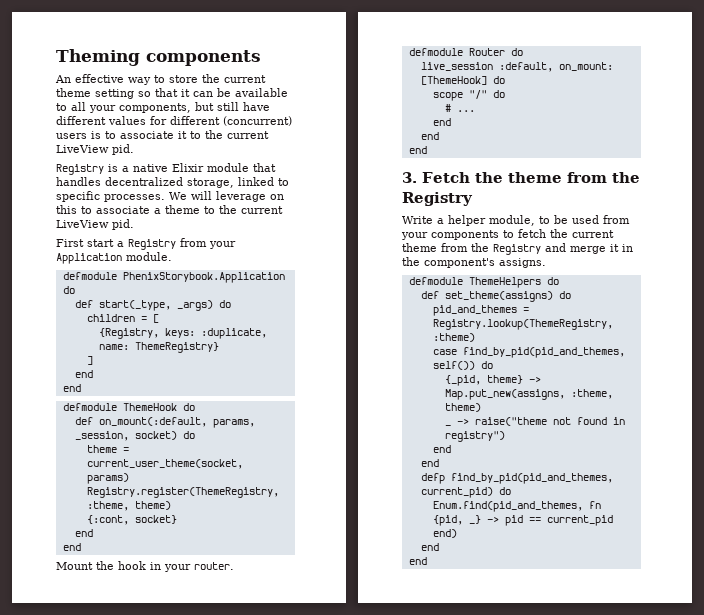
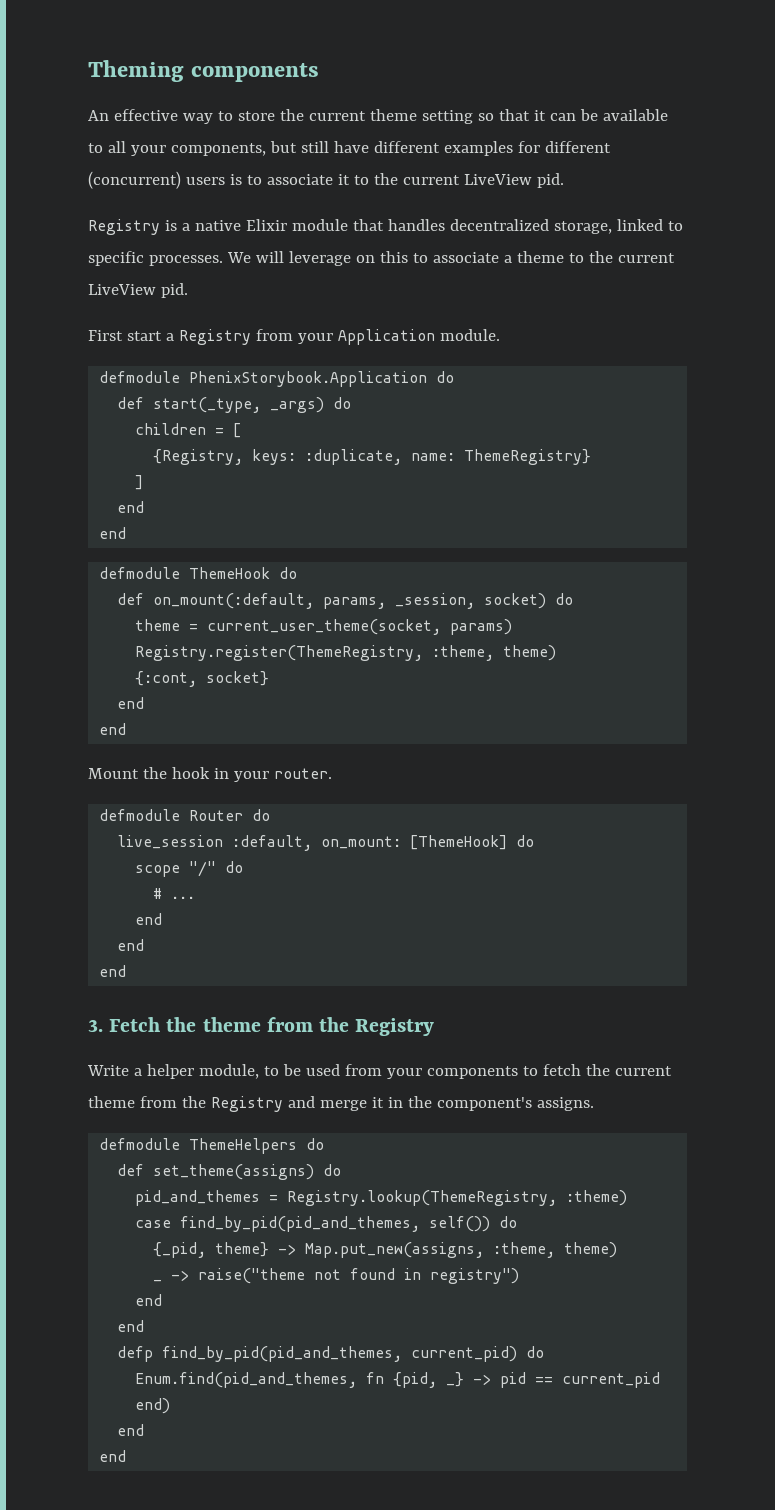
- An effective way to store the current theme setting so that it can be available to all your components, but still have different values for different (concurrent) users is to associate it to the current LiveView pid.
+ An effective way to store the current theme setting so that it can be available to all your components, but still have different examples for different (concurrent) users is to associate it to the current LiveView pid.

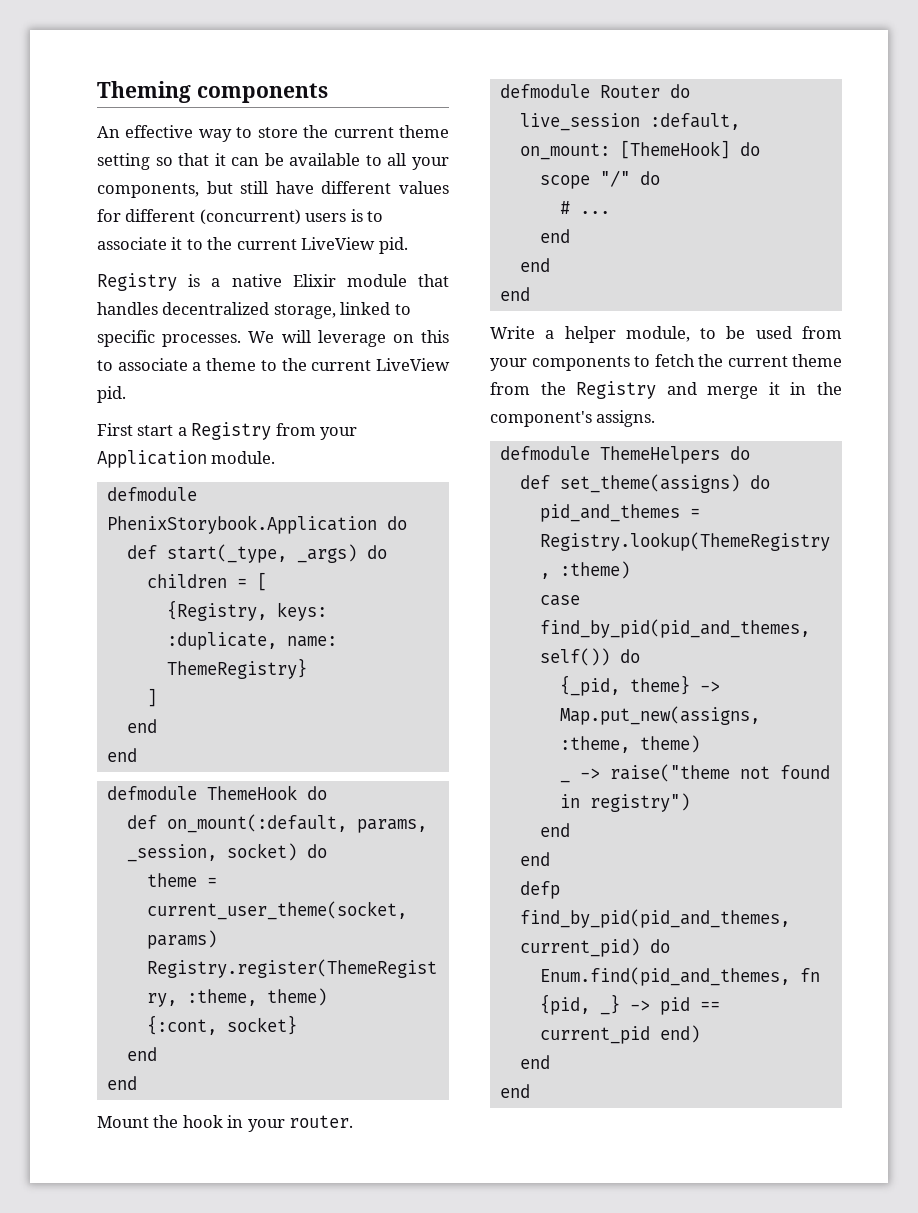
- An effective way to store the current theme setting so that it can be available to all your components, but still have different examples for different (concurrent) users is to associate it to the current LiveView pid.
+ An effective way to store the current theme setting so that it can be available to all your components, but still have different values for different (concurrent) users is to associate it to the current LiveView pid.
- 3. Fetch the theme from the Registry

